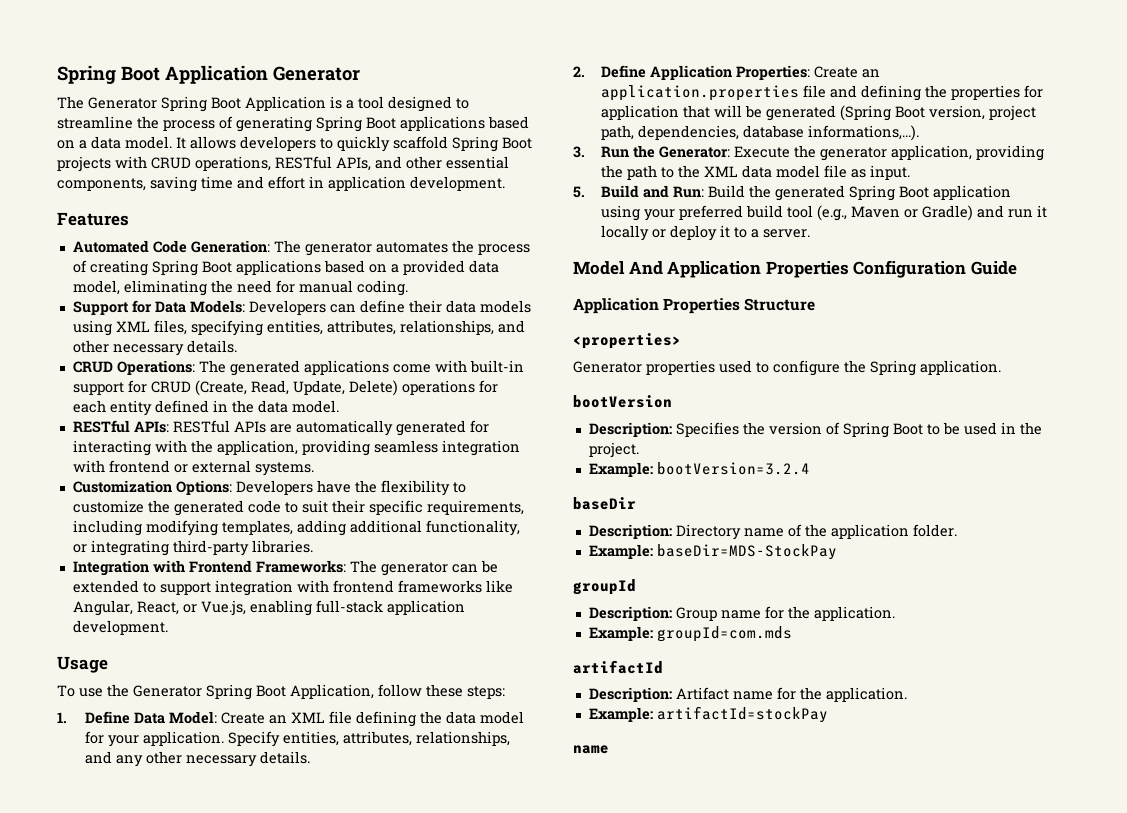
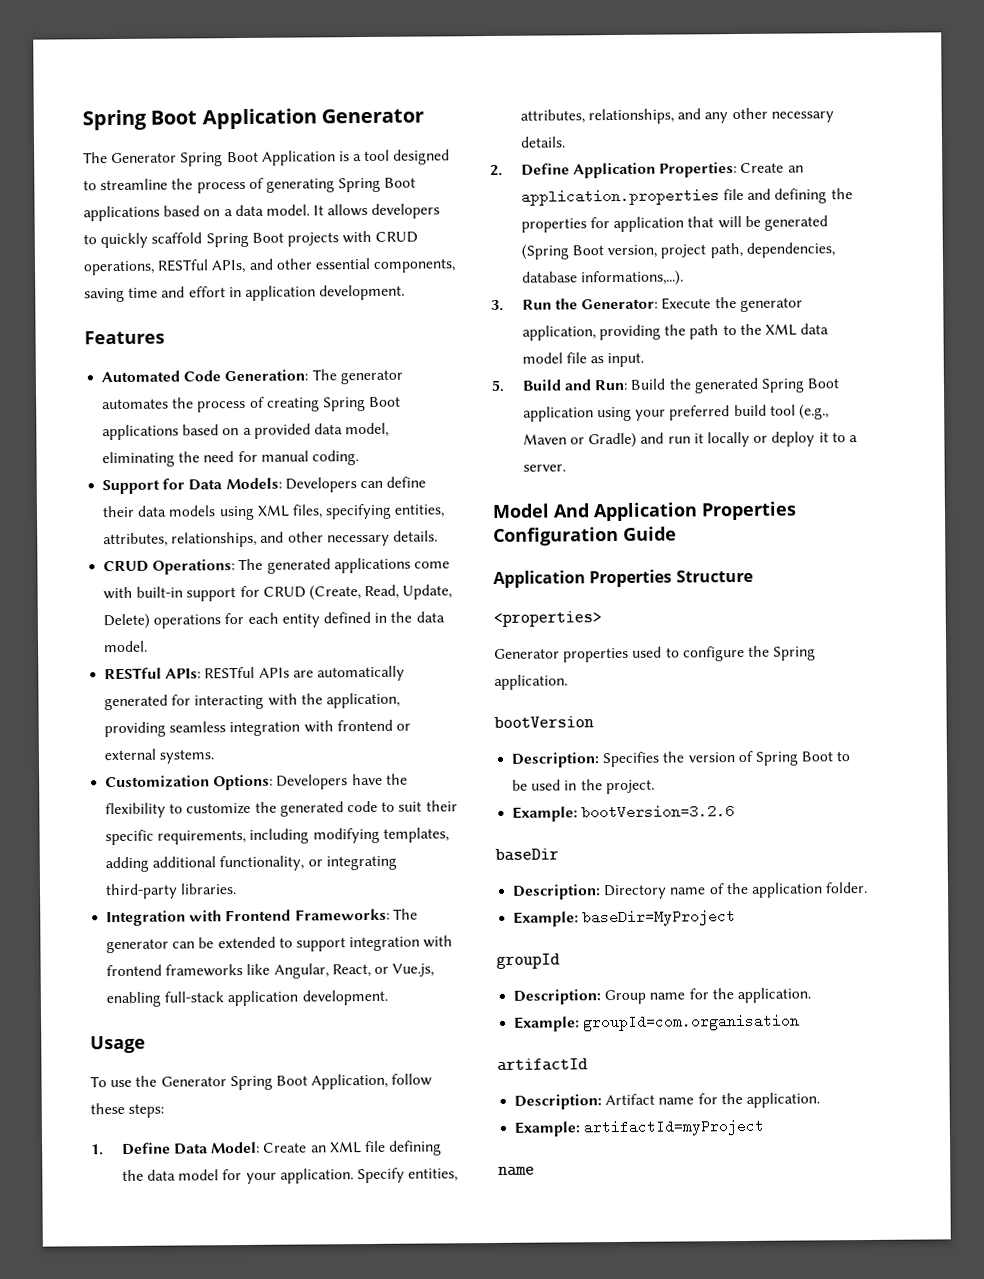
- Example: bootVersion=3.2.4
+ Example: bootVersion=3.2.6
- Example: baseDir=MDS-StockPay
+ Example: baseDir=MyProject
- Example: groupId=com.mds
+ Example: groupId=com.organisation
- Example: artifactId=stockPay
+ Example: artifactId=myProject

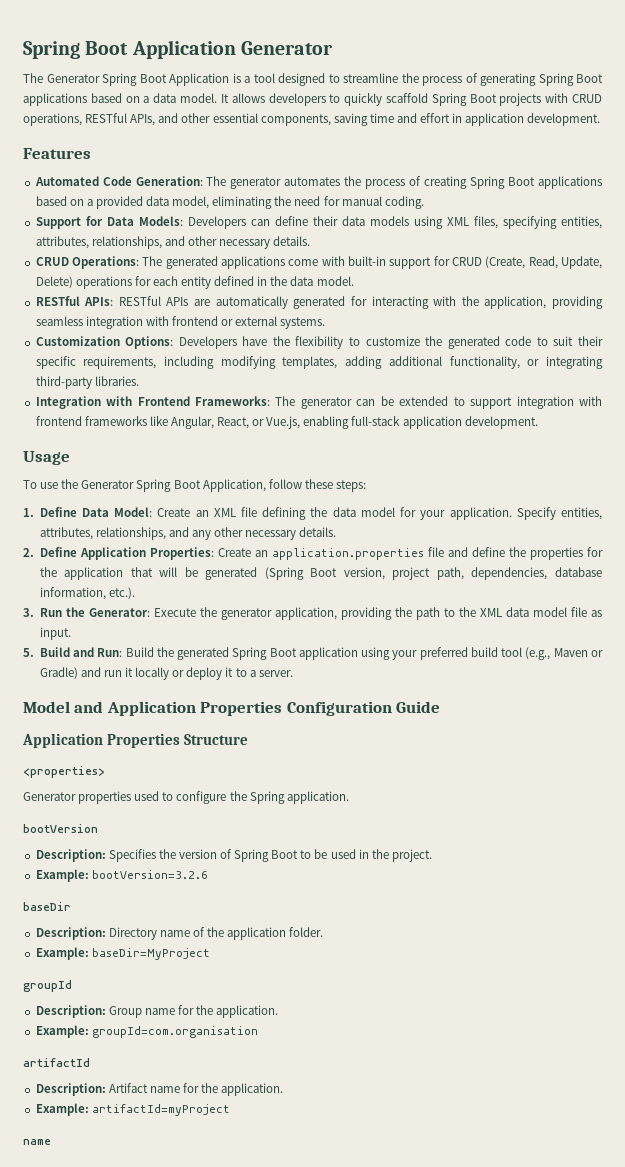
- 2. Define Application Properties: Create an application.properties file and defining the properties for application that will be generated (Spring Boot version, project path, dependencies, database informations,...).
+ 2. Define Application Properties: Create an application.properties file and define the properties for the application that will be generated (Spring Boot version, project path, dependencies, database information, etc.).
- Model And Application Properties Configuration Guide
+ Model and Application Properties Configuration Guide

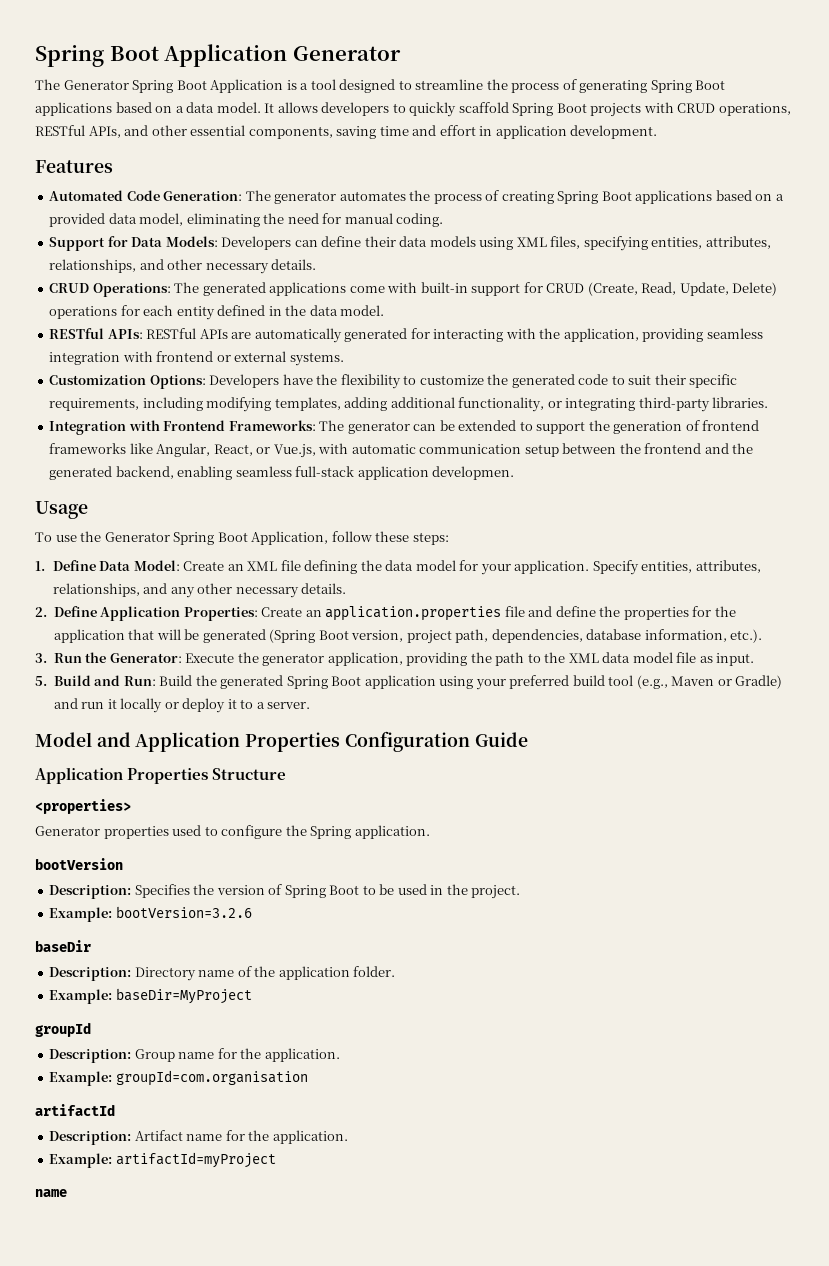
- Integration with Frontend Frameworks: The generator can be extended to support integration with frontend frameworks like Angular, React, or Vue.js, enabling full-stack application development.
+ Integration with Frontend Frameworks: The generator can be extended to support the generation of frontend frameworks like Angular, React, or Vue.js, with automatic communication setup between the frontend and the generated backend, enabling seamless full-stack application developmen.

